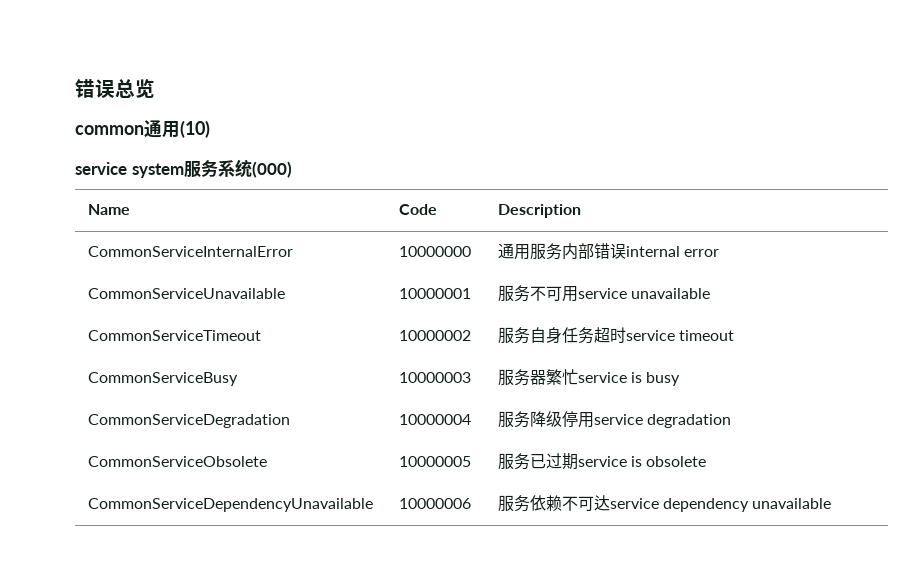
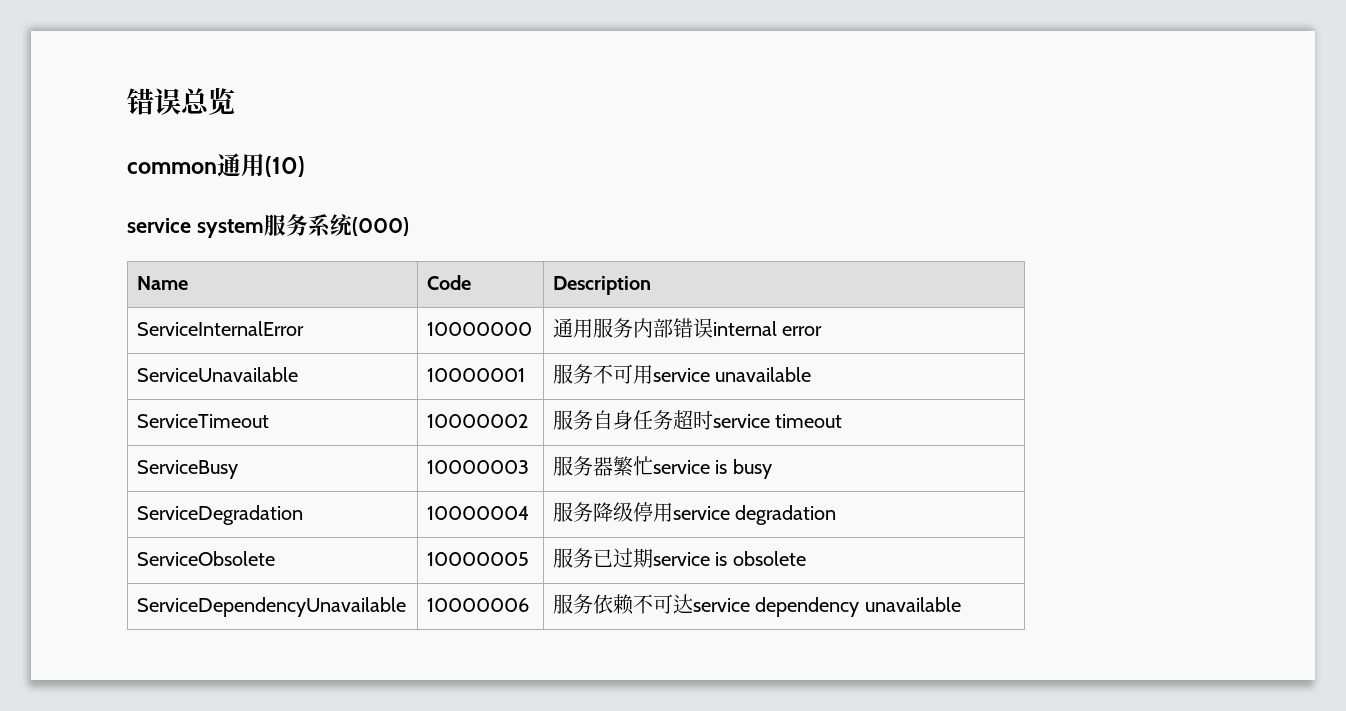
- CommonServiceInternalError | 10000000 | 通用服务内部错误internal error
+ ServiceInternalError | 10000000 | 通用服务内部错误internal error
- CommonServiceUnavailable | 10000001 | 服务不可用service unavailable
+ ServiceUnavailable | 10000001 | 服务不可用service unavailable
- CommonServiceTimeout | 10000002 | 服务自身任务超时service timeout
+ ServiceTimeout | 10000002 | 服务自身任务超时service timeout
- CommonServiceBusy | 10000003 | 服务器繁忙service is busy
+ ServiceBusy | 10000003 | 服务器繁忙service is busy
- CommonServiceDegradation | 10000004 | 服务降级停用service degradation
+ ServiceDegradation | 10000004 | 服务降级停用service degradation
- CommonServiceObsolete | 10000005 | 服务已过期service is obsolete
+ ServiceObsolete | 10000005 | 服务已过期service is obsolete
- CommonServiceDependencyUnavailable | 10000006 | 服务依赖不可达service dependency unavailable
+ ServiceDependencyUnavailable | 10000006 | 服务依赖不可达service dependency unavailable

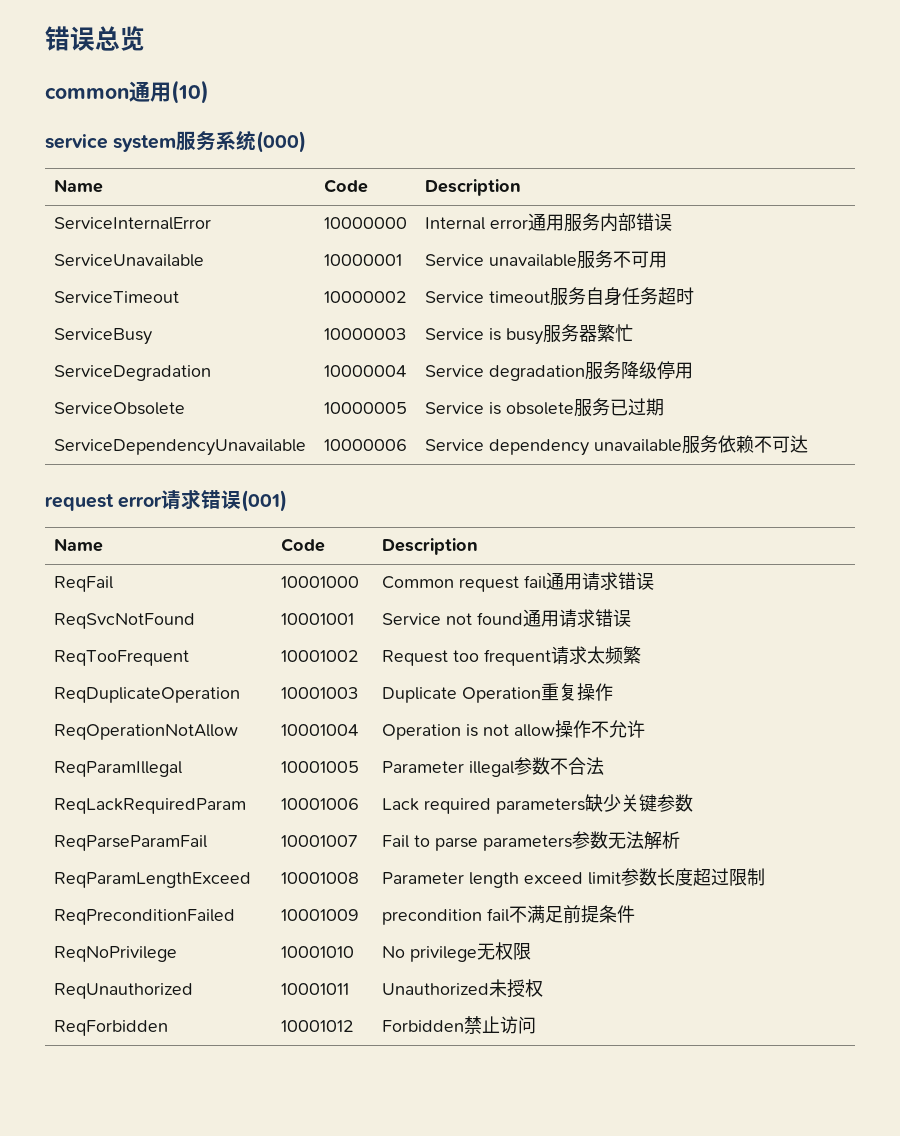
- ServiceInternalError | 10000000 | 通用服务内部错误internal error
+ ServiceInternalError | 10000000 | Internal error通用服务内部错误
- ServiceUnavailable | 10000001 | 服务不可用service unavailable
+ ServiceUnavailable | 10000001 | Service unavailable服务不可用
- ServiceTimeout | 10000002 | 服务自身任务超时service timeout
+ ServiceTimeout | 10000002 | Service timeout服务自身任务超时
- ServiceBusy | 10000003 | 服务器繁忙service is busy
+ ServiceBusy | 10000003 | Service is busy服务器繁忙
- ServiceDegradation | 10000004 | 服务降级停用service degradation
+ ServiceDegradation | 10000004 | Service degradation服务降级停用
- ServiceObsolete | 10000005 | 服务已过期service is obsolete
+ ServiceObsolete | 10000005 | Service is obsolete服务已过期
- ServiceDependencyUnavailable | 10000006 | 服务依赖不可达service dependency unavailable
+ ServiceDependencyUnavailable | 10000006 | Service dependency unavailable服务依赖不可达
+ request error请求错误(001)
+ Name | Code | Description
+ ReqFail | 10001000 | Common request fail通用请求错误
+ ReqSvcNotFound | 10001001 | Service not found通用请求错误
+ ReqTooFrequent | 10001002 | Request too frequent请求太频繁
+ ReqDuplicateOperation | 10001003 | Duplicate Operation重复操作
+ ReqOperationNotAllow | 10001004 | Operation is not allow操作不允许
+ ReqParamIllegal | 10001005 | Parameter illegal参数不合法
+ ReqLackRequiredParam | 10001006 | Lack required parameters缺少关键参数
+ ReqParseParamFail | 10001007 | Fail to parse parameters参数无法解析
+ ReqParamLengthExceed | 10001008 | Parameter length exceed limit参数长度超过限制
+ ReqPreconditionFailed | 10001009 | precondition fail不满足前提条件
+ ReqNoPrivilege | 10001010 | No privilege无权限
+ ReqUnauthorized | 10001011 | Unauthorized未授权
+ ReqForbidden | 10001012 | Forbidden禁止访问

